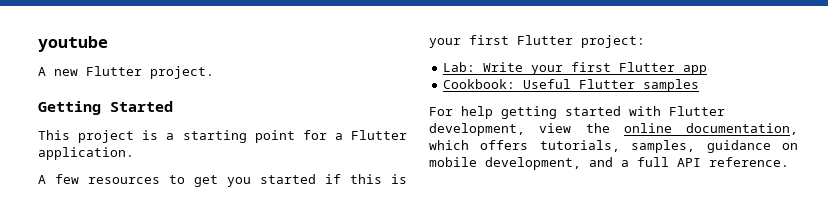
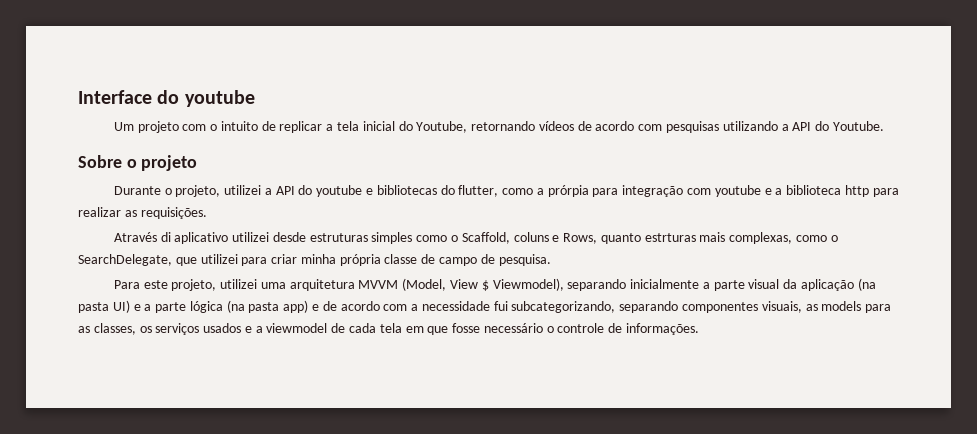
- youtube
+ Interface do youtube
- A new Flutter project.
- Getting Started
- This project is a starting point for a Flutter application.
- A few resources to get you started if this is your first Flutter project:
- Lab: Write your first Flutter app
- Cookbook: Useful Flutter samples
- For help getting started with Flutter development, view the online documentation, which offers tutorials, samples, guidance on mobile development, and a full API reference.
+ Um projeto com o intuito de replicar a tela inicial do Youtube, retornando vídeos de acordo com pesquisas utilizando a API do Youtube.
+ Sobre o projeto
+ Durante o projeto, utilizei a API do youtube e bibliotecas do flutter, como a prórpia para integração com youtube e a biblioteca http para realizar as requisições.
+ Através di aplicativo utilizei desde estruturas simples como o Scaffold, coluns e Rows, quanto estrturas mais complexas, como o SearchDelegate, que utilizei para criar minha própria classe de campo de pesquisa.
+ Para este projeto, utilizei uma arquitetura MVVM (Model, View $ Viewmodel), separando inicialmente a parte visual da aplicação (na pasta UI) e a parte lógica (na pasta app) e de acordo com a necessidade fui subcategorizando, separando componentes visuais, as models para as classes, os serviços usados e a viewmodel de cada tela em que fosse necessário o controle de informações.

